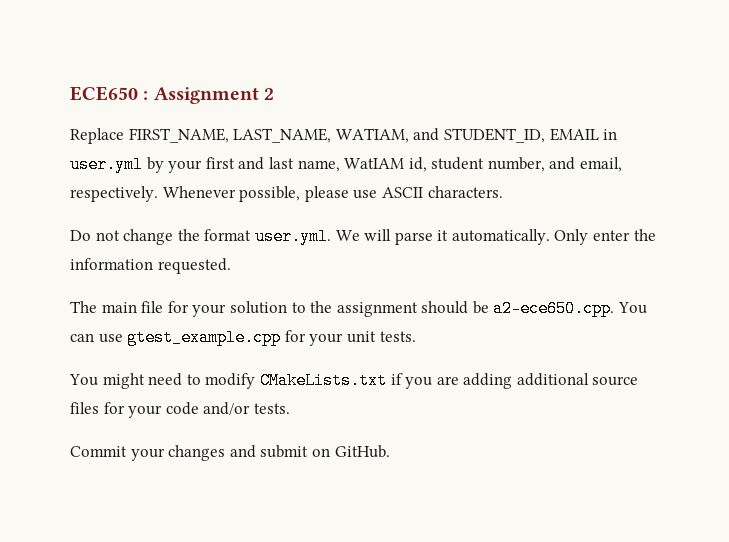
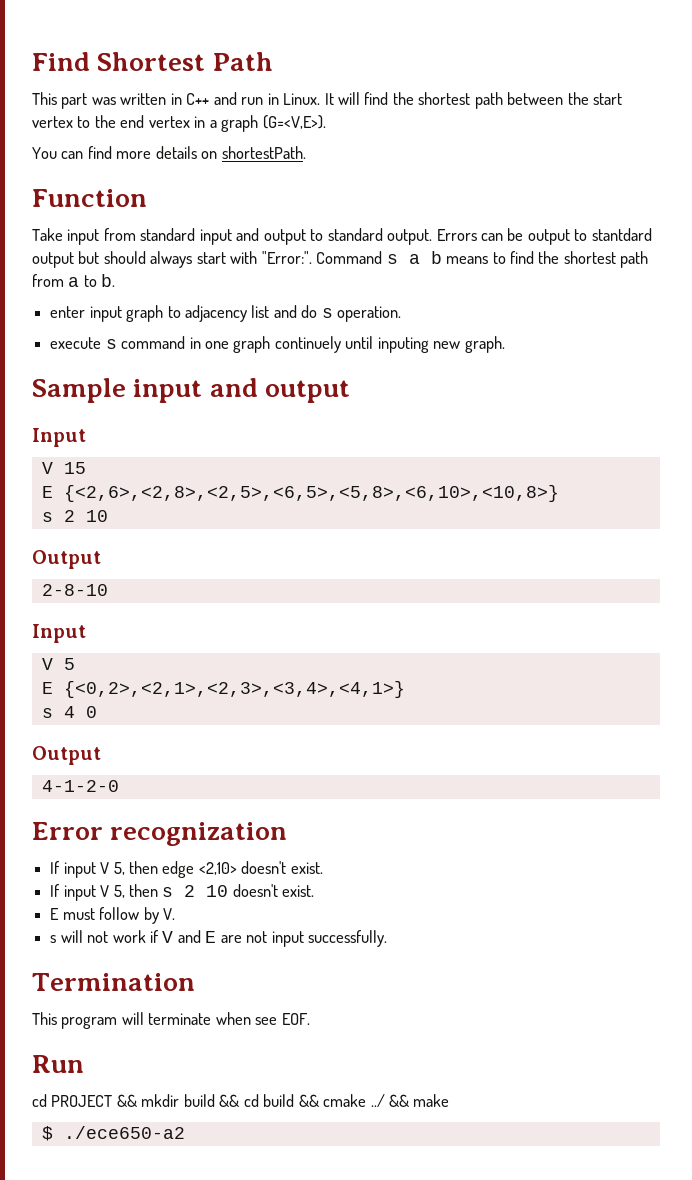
- ECE650 : Assignment 2
- Replace FIRST_NAME, LAST_NAME, WATIAM, and STUDENT_ID, EMAIL in user.yml by your first and last name, WatIAM id, student number, and email, respectively. Whenever possible, please use ASCII characters.
- Do not change the format user.yml. We will parse it automatically. Only enter the information requested.
- The main file for your solution to the assignment should be a2-ece650.cpp. You can use gtest_example.cpp for your unit tests.
- You might need to modify CMakeLists.txt if you are adding additional source files for your code and/or tests.
- Commit your changes and submit on GitHub.
+ Find Shortest Path
+ This part was written in C++ and run in Linux. It will find the shortest path between the start vertex to the end vertex in a graph (G=<V,E>).
+ You can find more details on shortestPath.
+ Function
+ Take input from standard input and output to standard output. Errors can be output to stantdard output but should always start with "Error:". Command s a b means to find the shortest path from a to b.
+ enter input graph to adjacency list and do s operation.
+ execute s command in one graph continuely until inputing new graph.
+ Sample input and output
+ Input
+ V 15
+ E {<2,6>,<2,8>,<2,5>,<6,5>,<5,8>,<6,10>,<10,8>}
+ s 2 10
+ Output
+ 2-8-10
+ Input
+ V 5
+ E {<0,2>,<2,1>,<2,3>,<3,4>,<4,1>}
+ s 4 0
+ Output
+ 4-1-2-0
+ Error recognization
+ If input V 5, then edge <2,10> doesn't exist.
+ If input V 5, then s 2 10 doesn't exist.
+ E must follow by V.
+ s will not work if V and E are not input successfully.
+ Termination
+ This program will terminate when see EOF.
+ Run
+ cd PROJECT && mkdir build && cd build && cmake ../ && make
+ $ ./ece650-a2

